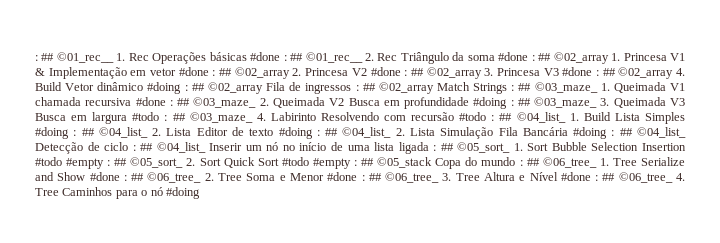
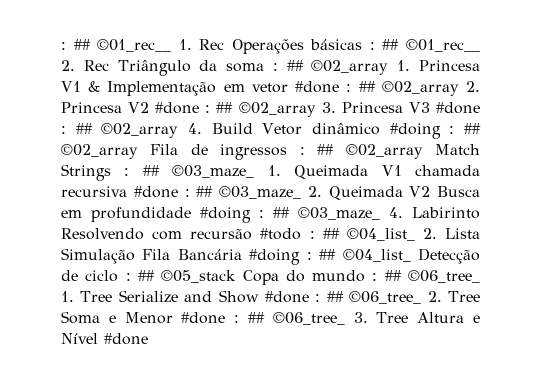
- ## ©01_rec__ 1. Rec Operações básicas #done :
+ ## ©01_rec__ 1. Rec Operações básicas :
- ## ©01_rec__ 2. Rec Triângulo da soma #done :
+ ## ©01_rec__ 2. Rec Triângulo da soma :
- ## ©03_maze_ 3. Queimada V3 Busca em largura #todo : ## ©03_maze_ 4. Labirinto Resolvendo com recursão #todo :
+ ## ©03_maze_ 4. Labirinto Resolvendo com recursão #todo :
- ## ©04_list_ 1. Build Lista Simples #doing : ## ©04_list_ 2. Lista Editor de texto #doing : ## ©04_list_ 2. Lista Simulação Fila Bancária #doing :
+ ## ©04_list_ 2. Lista Simulação Fila Bancária #doing :
- ## ©04_list_ Inserir um nó no início de uma lista ligada : ## ©05_sort_ 1. Sort Bubble Selection Insertion #todo #empty : ## ©05_sort_ 2. Sort Quick Sort #todo #empty : ## ©05_stack Copa do mundo :
+ ## ©05_stack Copa do mundo :
- ## ©06_tree_ 3. Tree Altura e Nível #done : ## ©06_tree_ 4. Tree Caminhos para o nó #doing
+ ## ©06_tree_ 3. Tree Altura e Nível #done

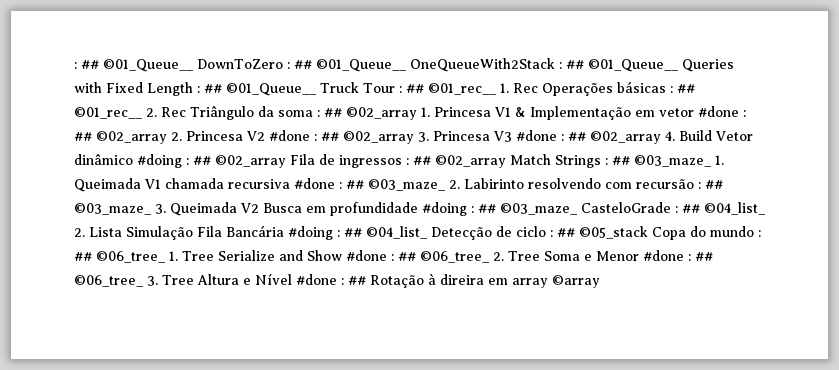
- : ## ©01_rec__ 1. Rec Operações básicas :
+ : ## ©01_Queue__ DownToZero : ## ©01_Queue__ OneQueueWith2Stack : ## ©01_Queue__ Queries with Fixed Length : ## ©01_Queue__ Truck Tour : ## ©01_rec__ 1. Rec Operações básicas :
- ## ©03_maze_ 2. Queimada V2 Busca em profundidade #doing :
+ ## ©03_maze_ 2. Labirinto resolvendo com recursão : ## ©03_maze_ 3. Queimada V2 Busca em profundidade #doing :
- ## ©03_maze_ 4. Labirinto Resolvendo com recursão #todo :
+ ## ©03_maze_ CasteloGrade :
- ## ©06_tree_ 3. Tree Altura e Nível #done
+ ## ©06_tree_ 3. Tree Altura e Nível #done : ## Rotação à direira em array ©array

